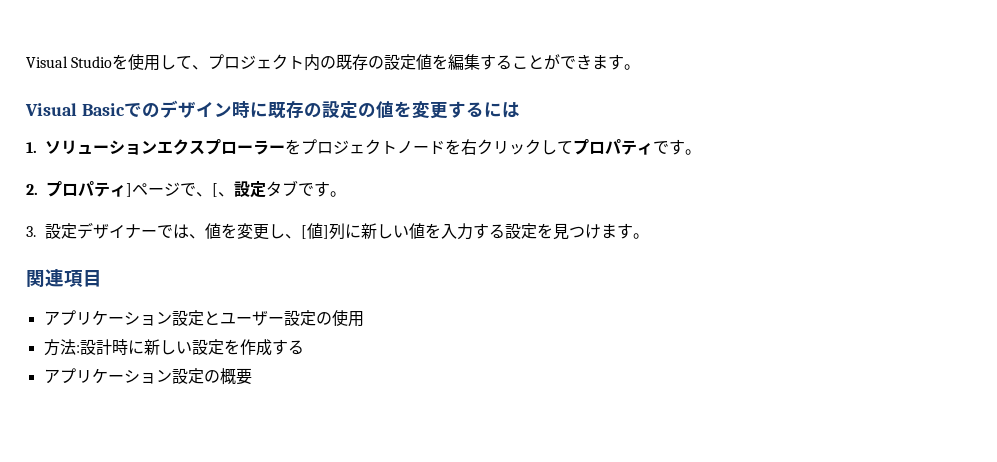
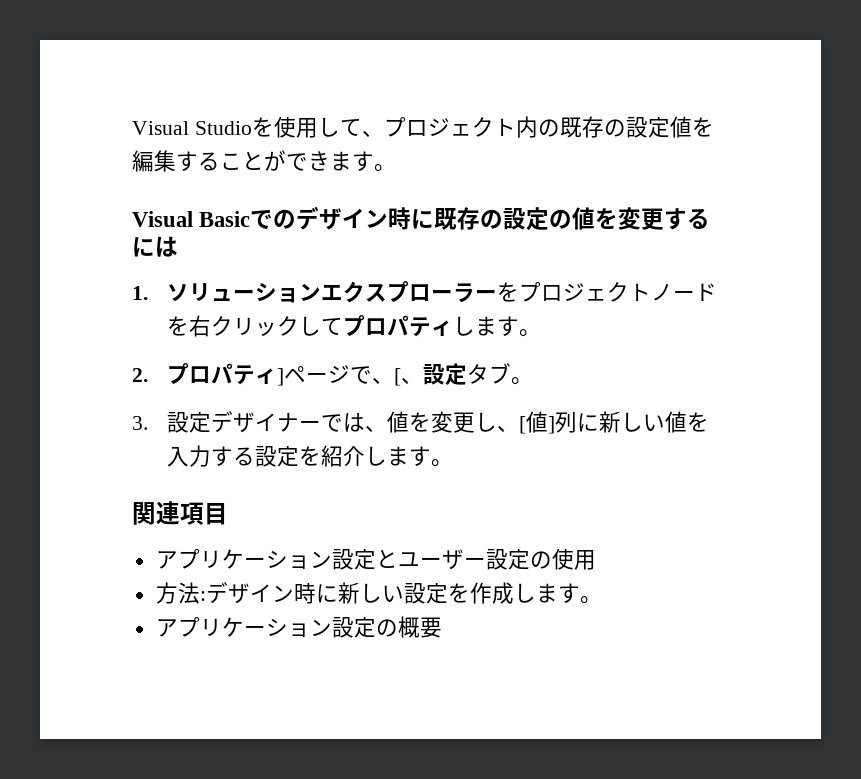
- 1.ソリューションエクスプローラーをプロジェクトノードを右クリックしてプロパティです。
+ 1.ソリューションエクスプローラーをプロジェクトノードを右クリックしてプロパティします。
- 2.プロパティ]ページで、[、設定タブです。
+ 2.プロパティ]ページで、[、設定タブ。
- 3.設定デザイナーでは、値を変更し、[値]列に新しい値を入力する設定を見つけます。
+ 3.設定デザイナーでは、値を変更し、[値]列に新しい値を入力する設定を紹介します。
- 方法:設計時に新しい設定を作成する
+ 方法:デザイン時に新しい設定を作成します。

